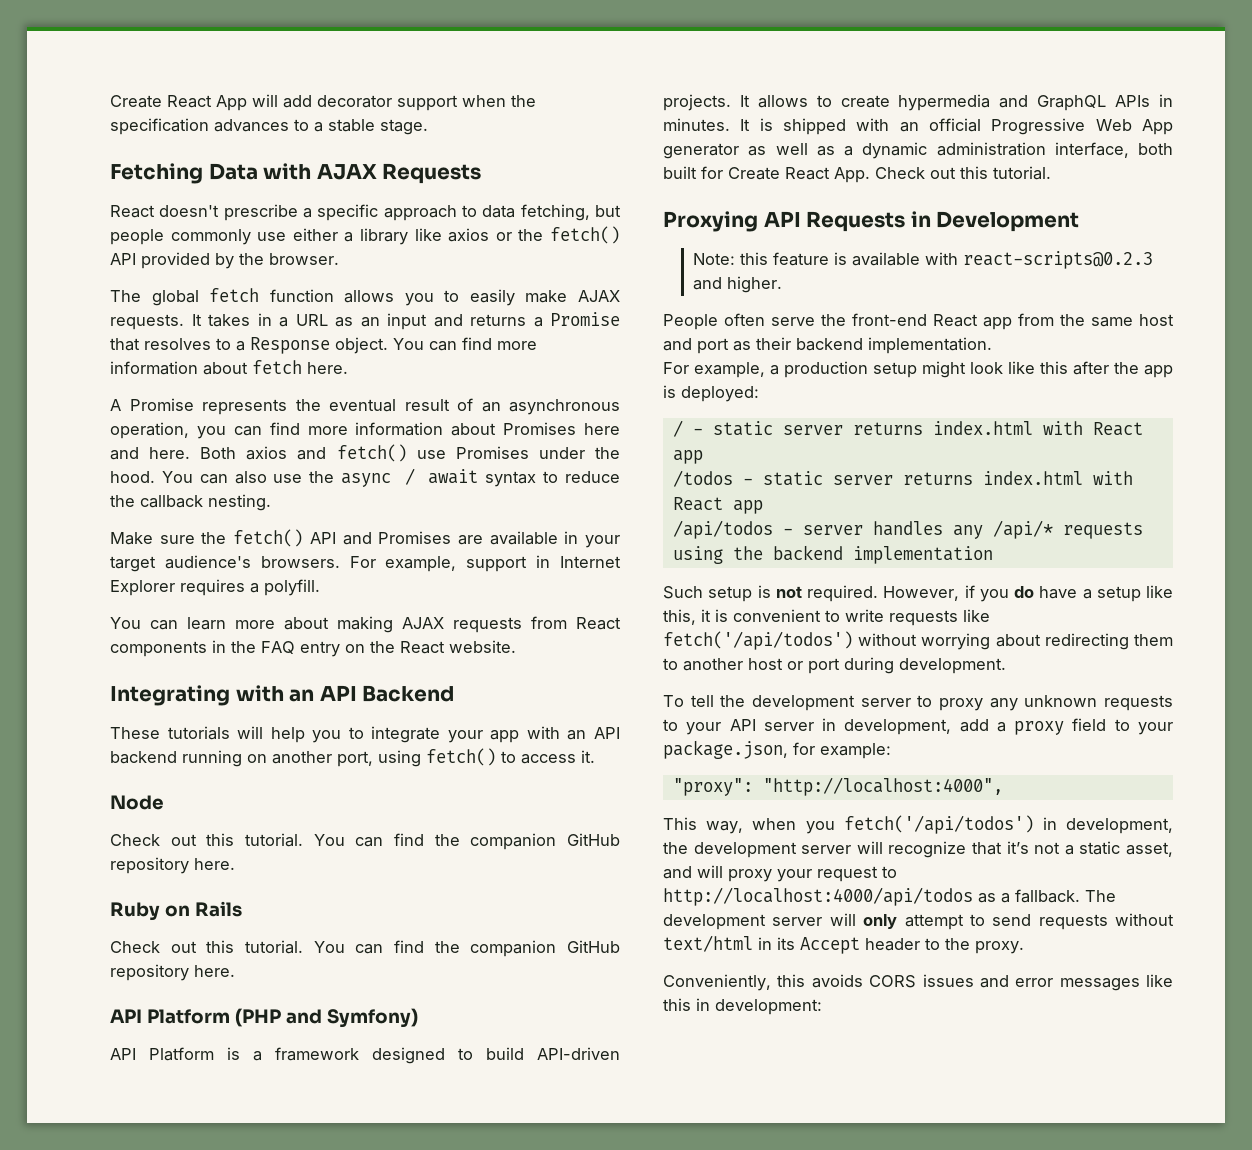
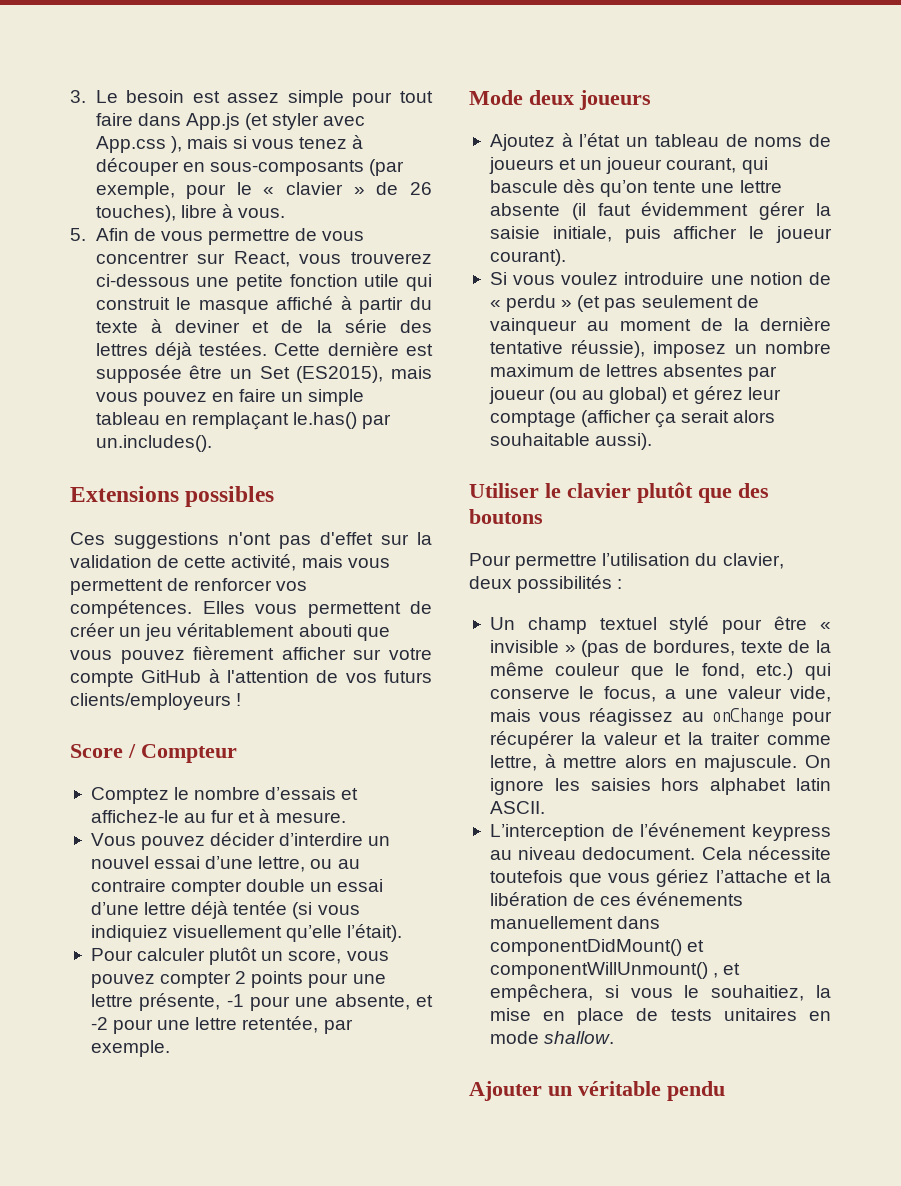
- Create React App will add decorator support when the specification advances to a stable stage.
- Fetching Data with AJAX Requests
- React doesn't prescribe a specific approach to data fetching, but people commonly use either a library like axios or the fetch() API provided by the browser.
- The global fetch function allows you to easily make AJAX requests. It takes in a URL as an input and returns a Promise that resolves to a Response object. You can find more information about fetch here.
- A Promise represents the eventual result of an asynchronous operation, you can find more information about Promises here and here. Both axios and fetch() use Promises under the hood. You can also use the async / await syntax to reduce the callback nesting.
- Make sure the fetch() API and Promises are available in your target audience's browsers. For example, support in Internet Explorer requires a polyfill.
- You can learn more about making AJAX requests from React components in the FAQ entry on the React website.
- Integrating with an API Backend
- These tutorials will help you to integrate your app with an API backend running on another port, using fetch() to access it.
- Node
- Check out this tutorial. You can find the companion GitHub repository here.
- Ruby on Rails
- Check out this tutorial. You can find the companion GitHub repository here.
- API Platform (PHP and Symfony)
- API Platform is a framework designed to build API-driven projects. It allows to create hypermedia and GraphQL APIs in minutes. It is shipped with an official Progressive Web App generator as well as a dynamic administration interface, both built for Create React App. Check out this tutorial.
- Proxying API Requests in Development
- Note: this feature is available with react-scripts@0.2.3 and higher.
- People often serve the front-end React app from the same host and port as their backend implementation.
- For example, a production setup might look like this after the app is deployed:
- / - static server returns index.html with React app
- /todos - static server returns index.html with React app
- /api/todos - server handles any /api/* requests using the backend implementation
- Such setup is not required. However, if you do have a setup like this, it is convenient to write requests like fetch('/api/todos') without worrying about redirecting them to another host or port during development.
- To tell the development server to proxy any unknown requests to your API server in development, add a proxy field to your package.json, for example:
- "proxy": "http://localhost:4000",
- This way, when you fetch('/api/todos') in development, the development server will recognize that it’s not a static asset, and will proxy your request to http://localhost:4000/api/todos as a fallback. The development server will only attempt to send requests without text/html in its Accept header to the proxy.
- Conveniently, this avoids CORS issues and error messages like this in development:
+ 3. Le besoin est assez simple pour tout faire dans App.js (et styler avec App.css ), mais si vous tenez à découper en sous-composants (par exemple, pour le « clavier » de 26 touches), libre à vous.
+ 5. Afin de vous permettre de vous concentrer sur React, vous trouverez ci-dessous une petite fonction utile qui construit le masque affiché à partir du texte à deviner et de la série des lettres déjà testées. Cette dernière est supposée être un Set (ES2015), mais vous pouvez en faire un simple tableau en remplaçant le.has() par un.includes().
+ Extensions possibles
+ Ces suggestions n'ont pas d'effet sur la validation de cette activité, mais vous permettent de renforcer vos compétences. Elles vous permettent de créer un jeu véritablement abouti que vous pouvez fièrement afficher sur votre compte GitHub à l'attention de vos futurs clients/employeurs !
+ Score / Compteur
+ Comptez le nombre d’essais et affichez-le au fur et à mesure.
+ Vous pouvez décider d’interdire un nouvel essai d’une lettre, ou au contraire compter double un essai d’une lettre déjà tentée (si vous indiquiez visuellement qu’elle l’était).
+ Pour calculer plutôt un score, vous pouvez compter 2 points pour une lettre présente, -1 pour une absente, et -2 pour une lettre retentée, par exemple.
+ Mode deux joueurs
+ Ajoutez à l’état un tableau de noms de joueurs et un joueur courant, qui bascule dès qu’on tente une lettre absente (il faut évidemment gérer la saisie initiale, puis afficher le joueur courant).
+ Si vous voulez introduire une notion de « perdu » (et pas seulement de vainqueur au moment de la dernière tentative réussie), imposez un nombre maximum de lettres absentes par joueur (ou au global) et gérez leur comptage (afficher ça serait alors souhaitable aussi).
+ Utiliser le clavier plutôt que des boutons
+ Pour permettre l’utilisation du clavier, deux possibilités :
+ Un champ textuel stylé pour être « invisible » (pas de bordures, texte de la même couleur que le fond, etc.) qui conserve le focus, a une valeur vide, mais vous réagissez au onChange pour récupérer la valeur et la traiter comme lettre, à mettre alors en majuscule. On ignore les saisies hors alphabet latin ASCII.
+ L’interception de l’événement keypress au niveau dedocument. Cela nécessite toutefois que vous gériez l’attache et la libération de ces événements manuellement dans componentDidMount() et componentWillUnmount() , et empêchera, si vous le souhaitiez, la mise en place de tests unitaires en mode shallow.
+ Ajouter un véritable pendu

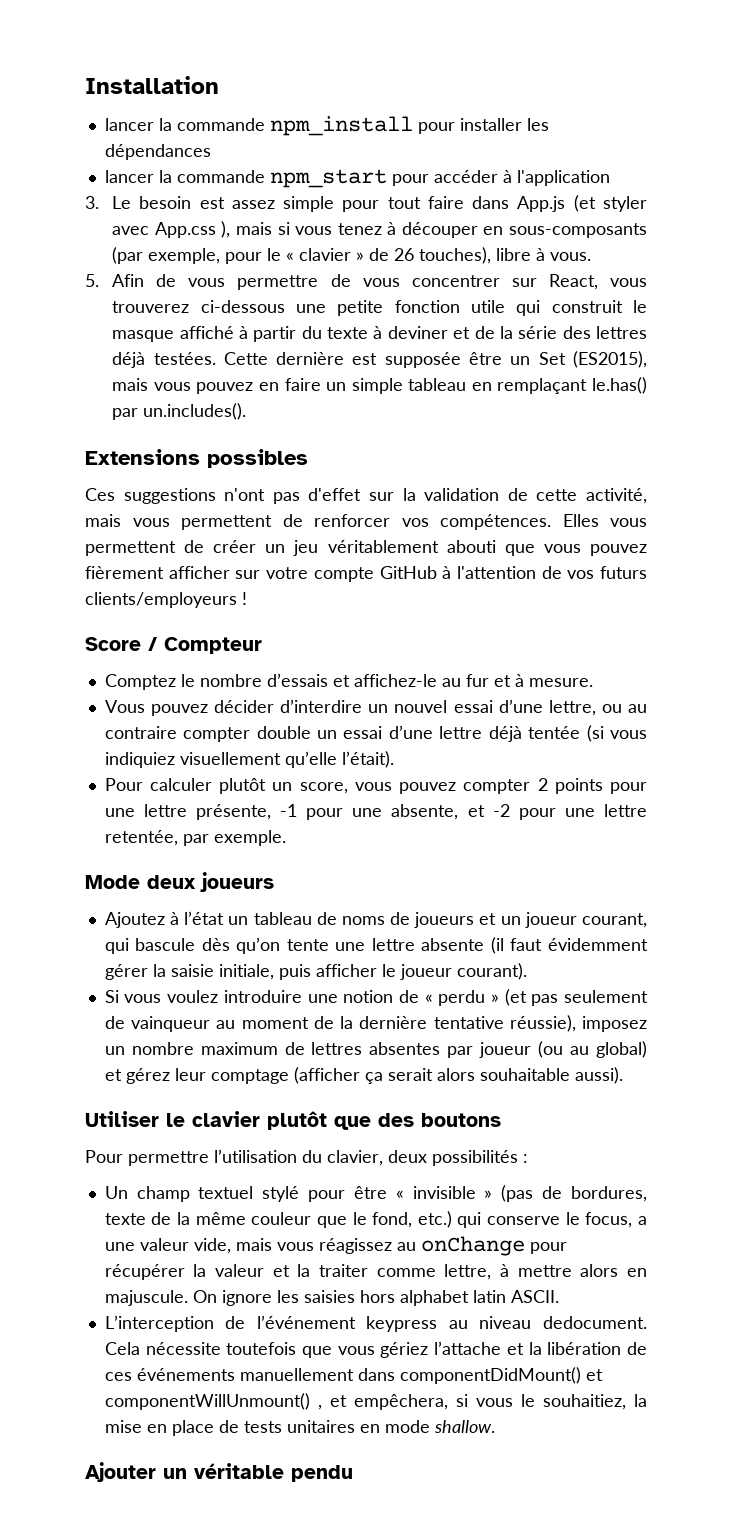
+ Installation
+ lancer la commande npm_install pour installer les dépendances
+ lancer la commande npm_start pour accéder à l'application

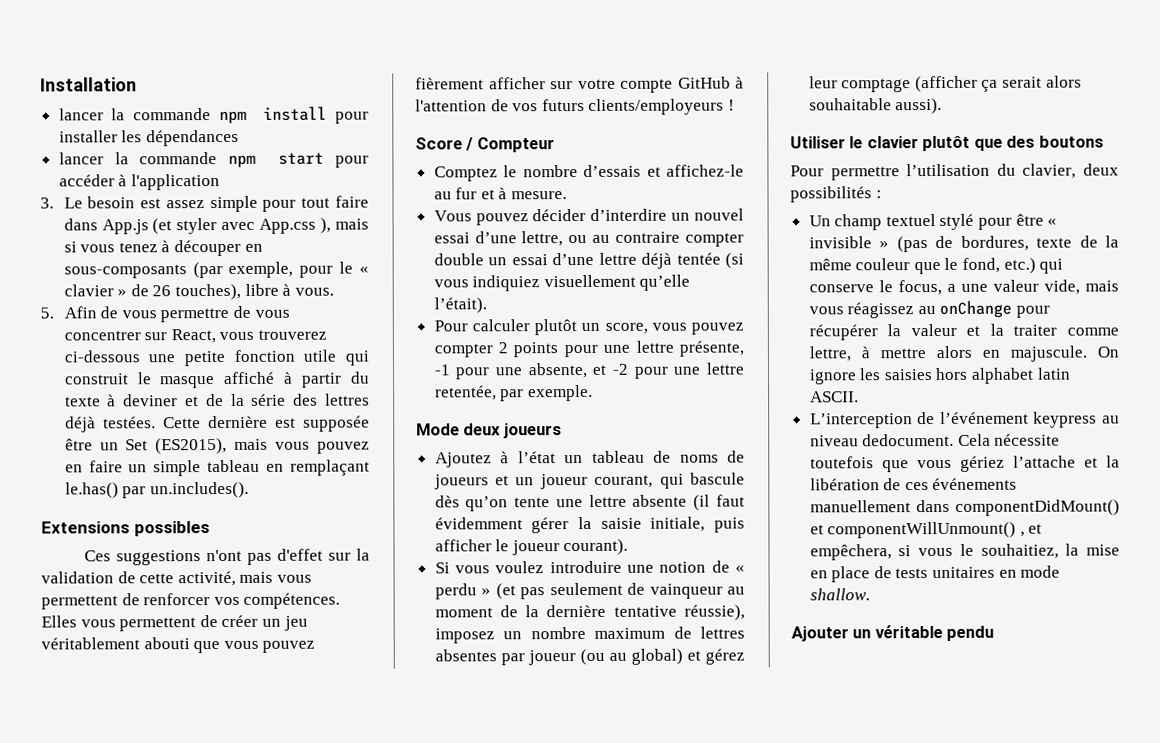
- lancer la commande npm_install pour installer les dépendances
+ lancer la commande npm install pour installer les dépendances
- lancer la commande npm_start pour accéder à l'application
+ lancer la commande npm start pour accéder à l'application

